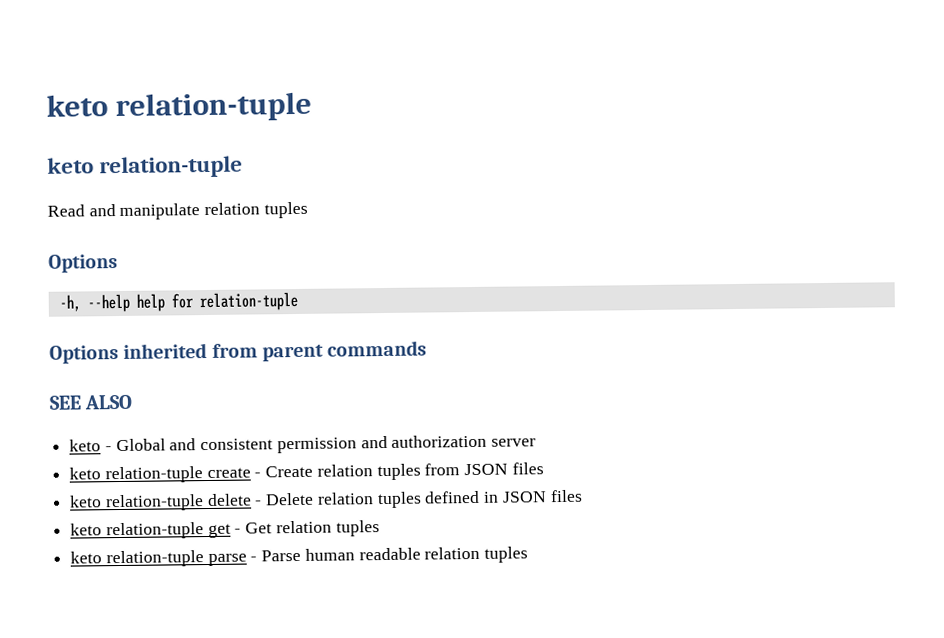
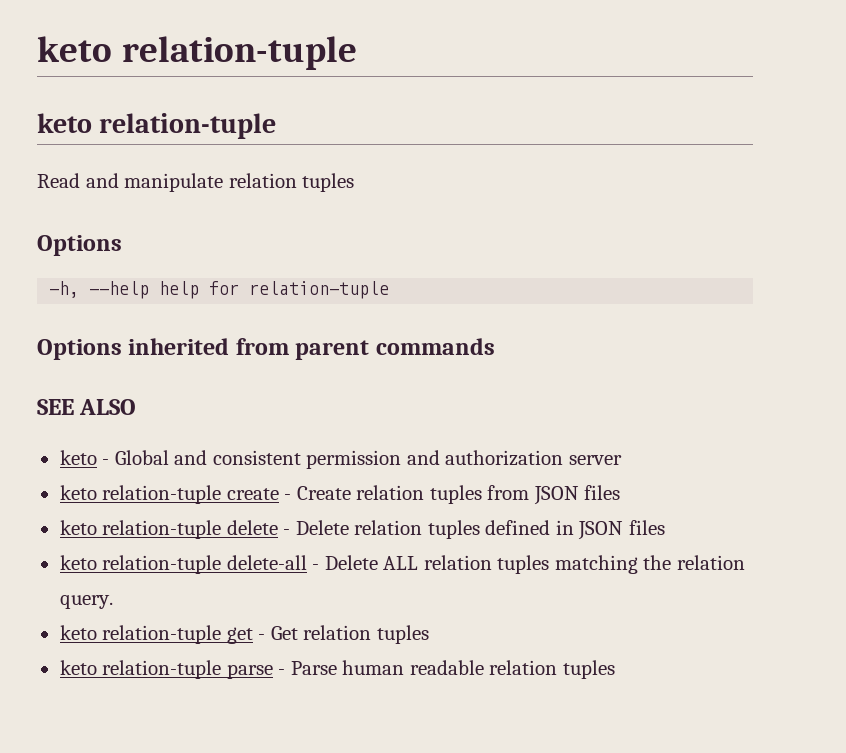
+ keto relation-tuple delete-all - Delete ALL relation tuples matching the relation query.

